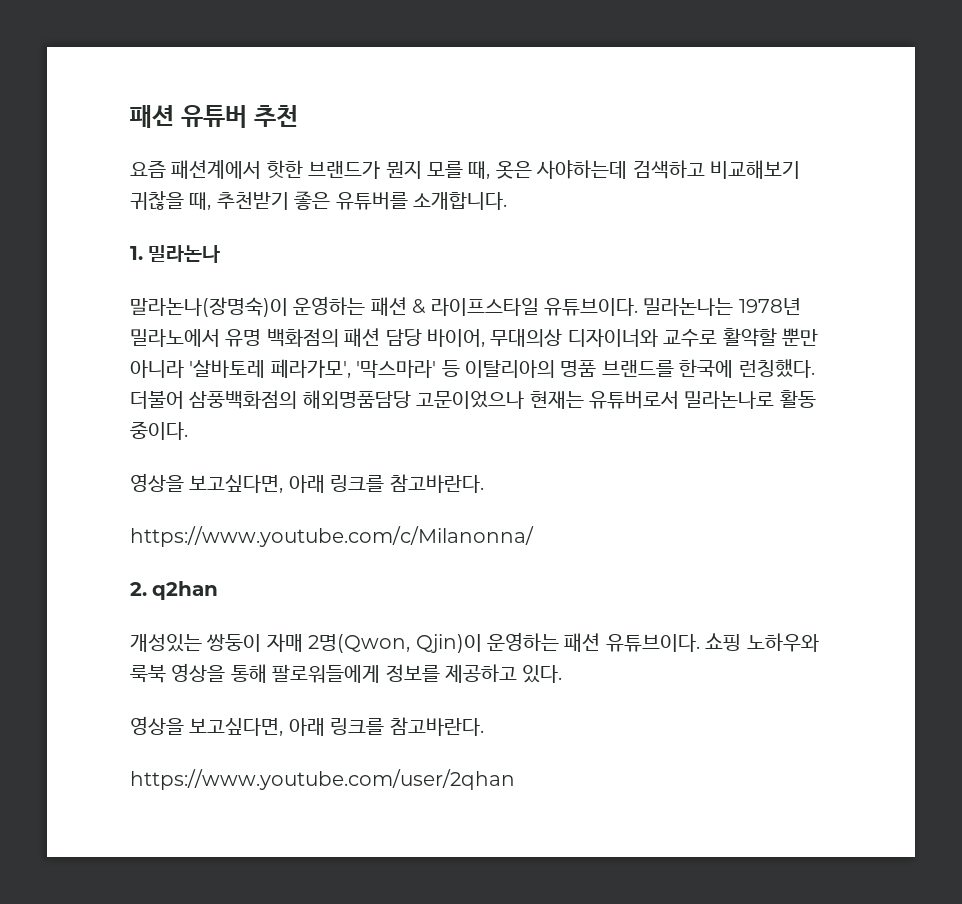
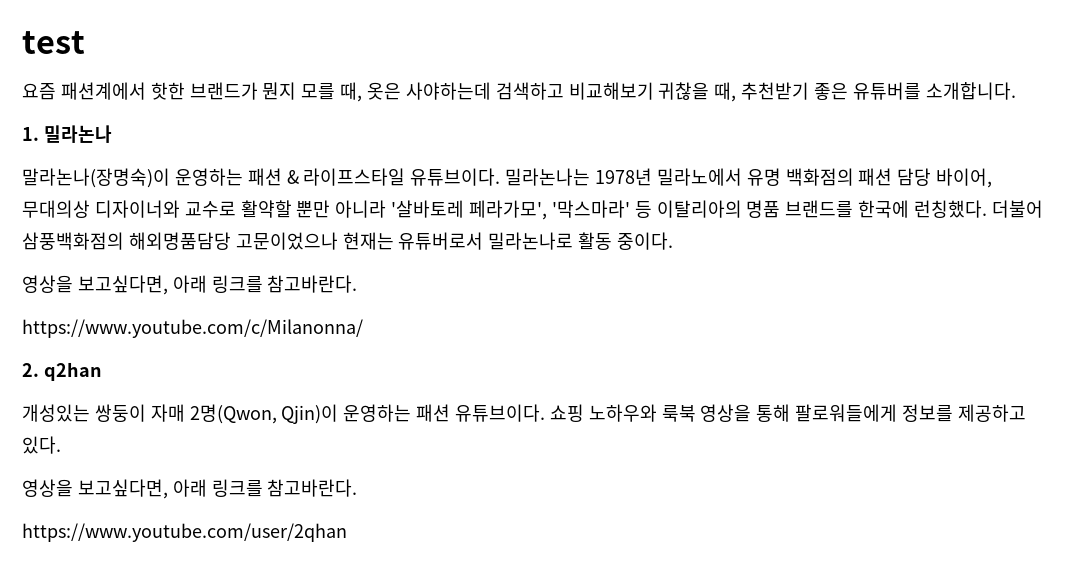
- 패션 유튜버 추천
+ test

